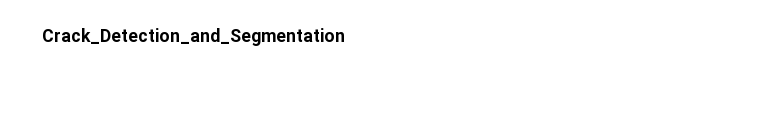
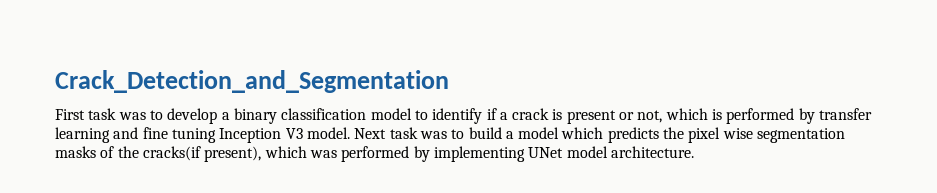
+ First task was to develop a binary classification model to identify if a crack is present or not, which is performed by transfer learning and fine tuning Inception V3 model. Next task was to build a model which predicts the pixel wise segmentation masks of the cracks(if present), which was performed by implementing UNet model architecture.

